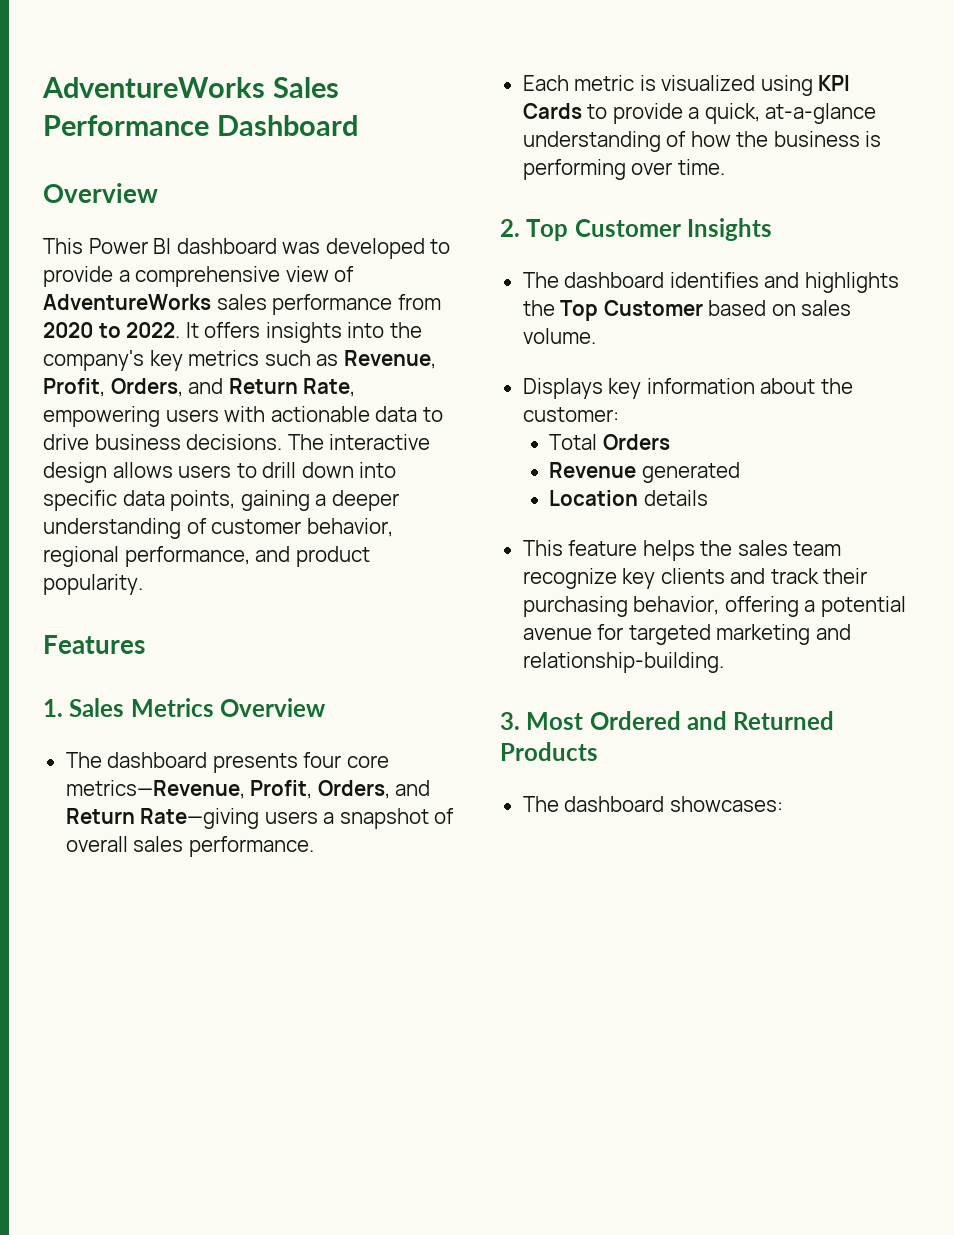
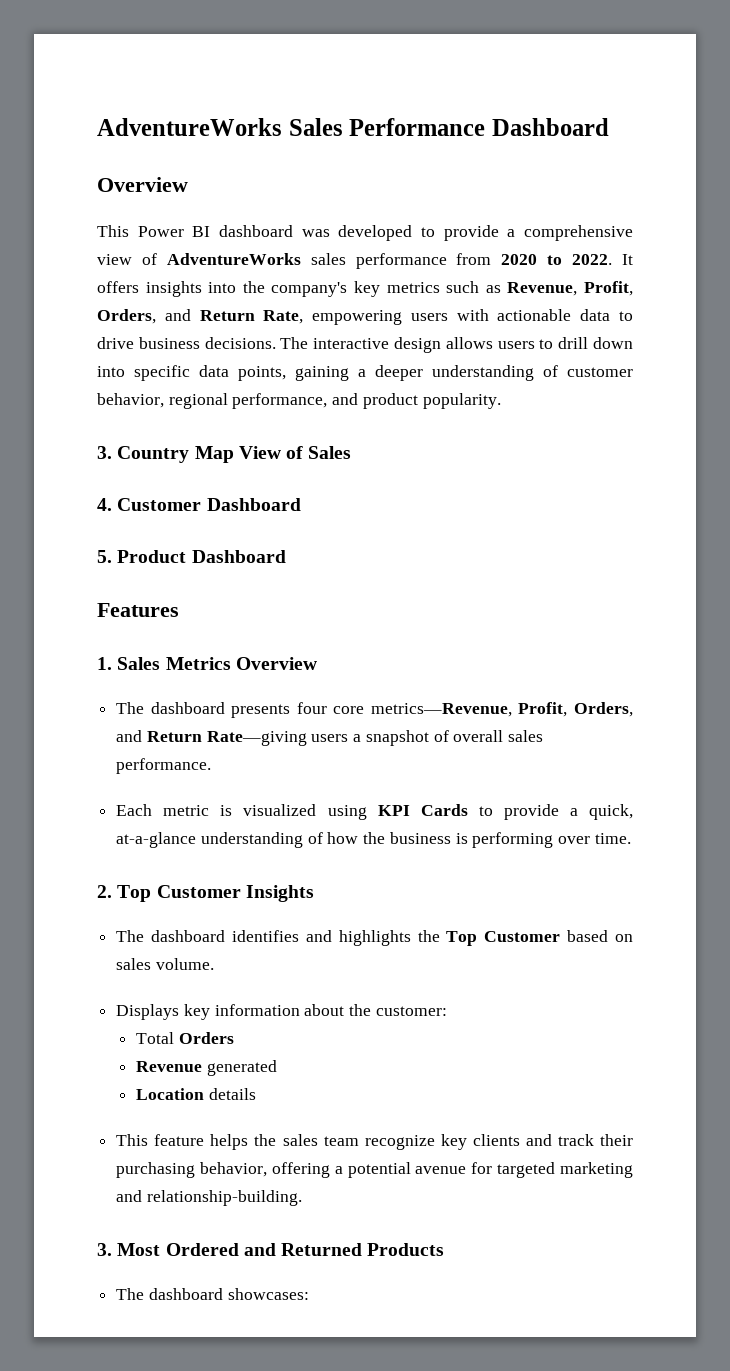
+ 3. Country Map View of Sales
+ 4. Customer Dashboard
+ 5. Product Dashboard

